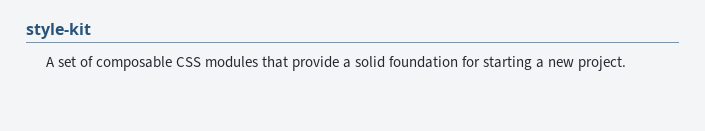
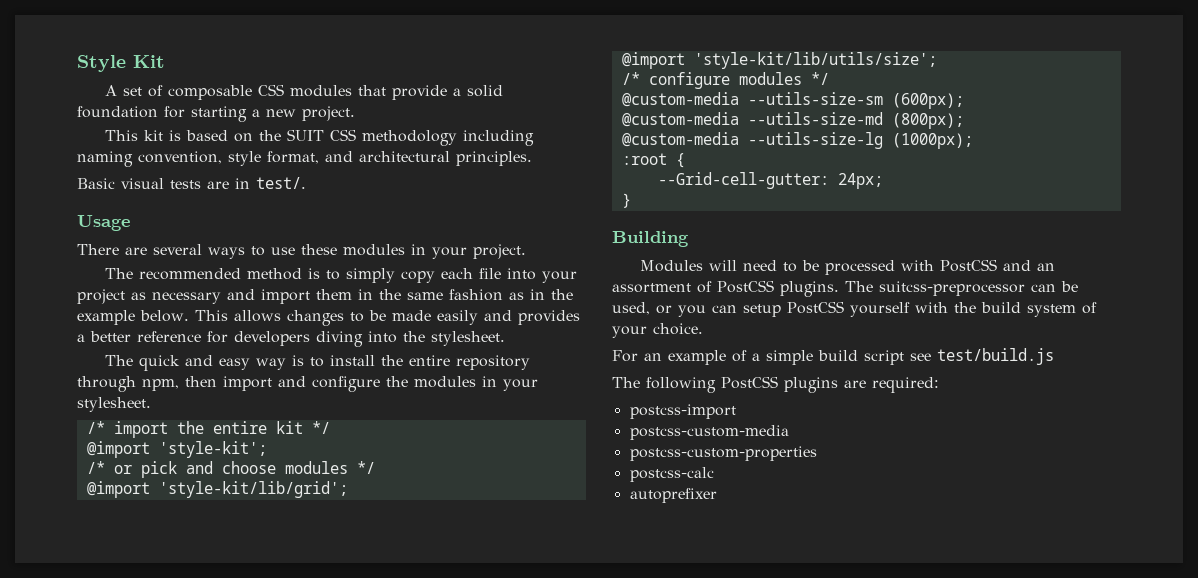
- style-kit
+ Style Kit
+ This kit is based on the SUIT CSS methodology including naming convention, style format, and architectural principles.
+ Basic visual tests are in test/.
+ Usage
+ There are several ways to use these modules in your project.
+ The recommended method is to simply copy each file into your project as necessary and import them in the same fashion as in the example below. This allows changes to be made easily and provides a better reference for developers diving into the stylesheet.
+ The quick and easy way is to install the entire repository through npm, then import and configure the modules in your stylesheet.
+ /* import the entire kit */
+ @import 'style-kit';
+ /* or pick and choose modules */
+ @import 'style-kit/lib/grid';
+ @import 'style-kit/lib/utils/size';
+ /* configure modules */
+ @custom-media --utils-size-sm (600px);
+ @custom-media --utils-size-md (800px);
+ @custom-media --utils-size-lg (1000px);
+ :root {
+ --Grid-cell-gutter: 24px;
+ }
+ Building
+ Modules will need to be processed with PostCSS and an assortment of PostCSS plugins. The suitcss-preprocessor can be used, or you can setup PostCSS yourself with the build system of your choice.
+ For an example of a simple build script see test/build.js
+ The following PostCSS plugins are required:
+ postcss-import
+ postcss-custom-media
+ postcss-custom-properties
+ postcss-calc
+ autoprefixer

